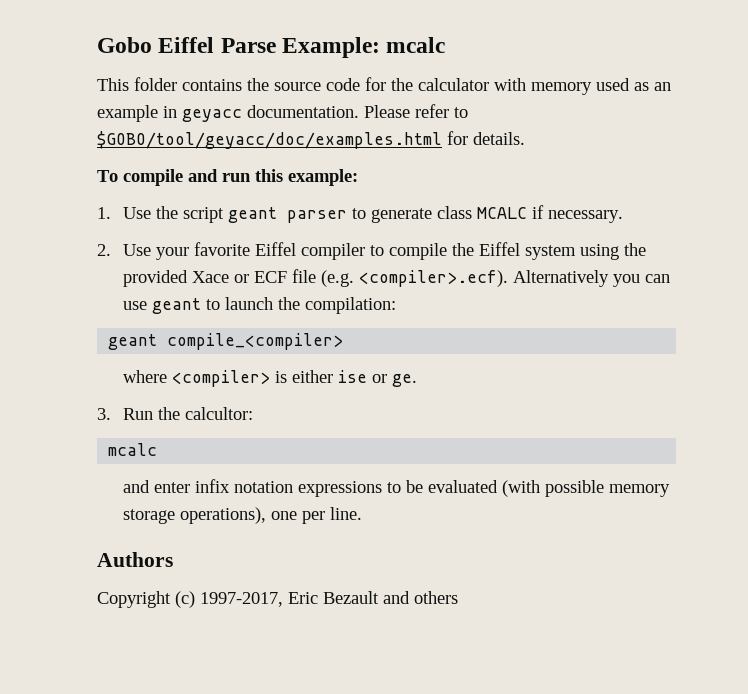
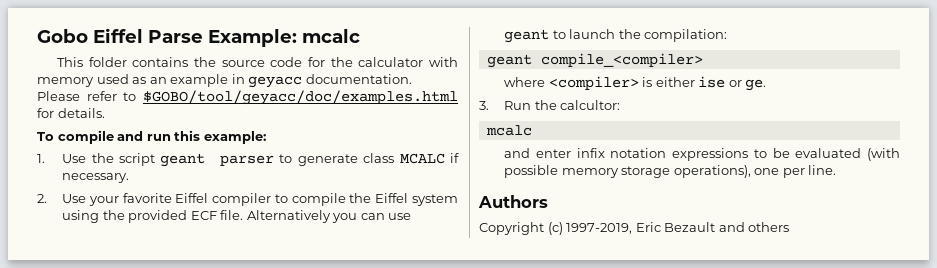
- 2. Use your favorite Eiffel compiler to compile the Eiffel system using the provided Xace or ECF file (e.g. <compiler>.ecf). Alternatively you can use geant to launch the compilation:
+ 2. Use your favorite Eiffel compiler to compile the Eiffel system using the provided ECF file. Alternatively you can use geant to launch the compilation:
- Copyright (c) 1997-2017, Eric Bezault and others
+ Copyright (c) 1997-2019, Eric Bezault and others

